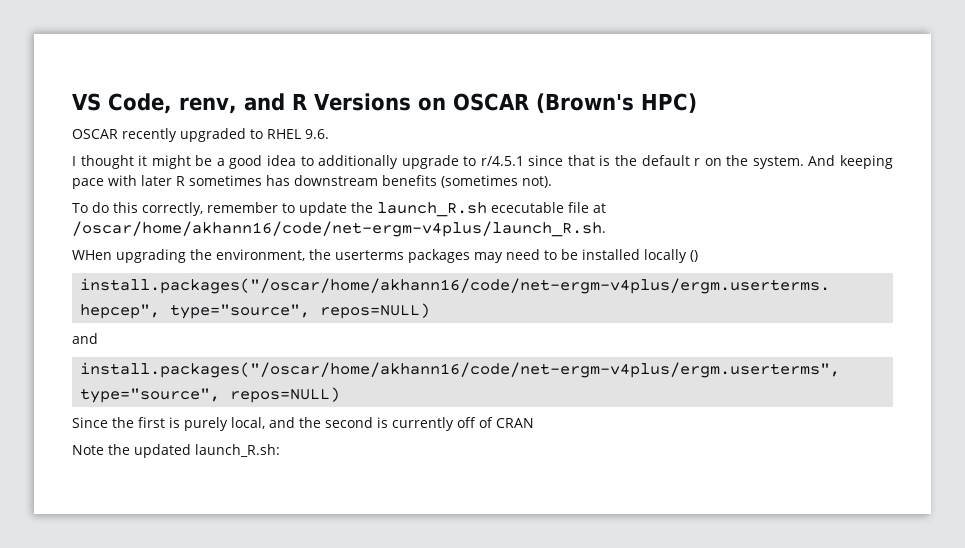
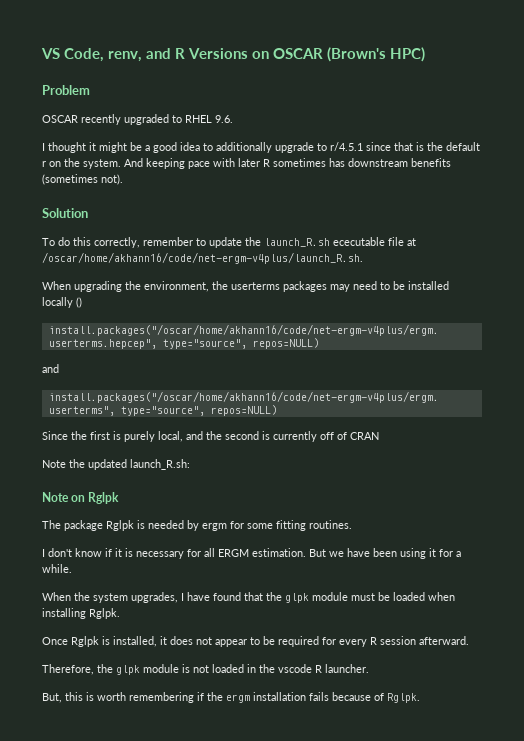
+ Problem
+ Solution
- WHen upgrading the environment, the userterms packages may need to be installed locally ()
+ When upgrading the environment, the userterms packages may need to be installed locally ()
+ Note on Rglpk
+ The package Rglpk is needed by ergm for some fitting routines.
+ I don't know if it is necessary for all ERGM estimation. But we have been using it for a while.
+ When the system upgrades, I have found that the glpk module must be loaded when installing Rglpk.
+ Once Rglpk is installed, it does not appear to be required for every R session afterward.
+ Therefore, the glpk module is not loaded in the vscode R launcher.
+ But, this is worth remembering if the ergm installation fails because of Rglpk.

